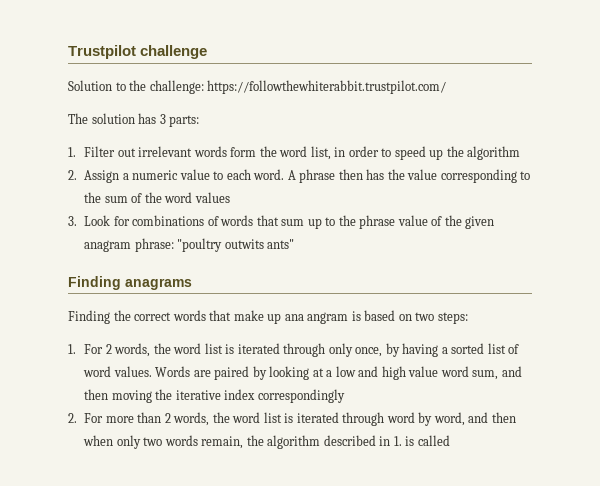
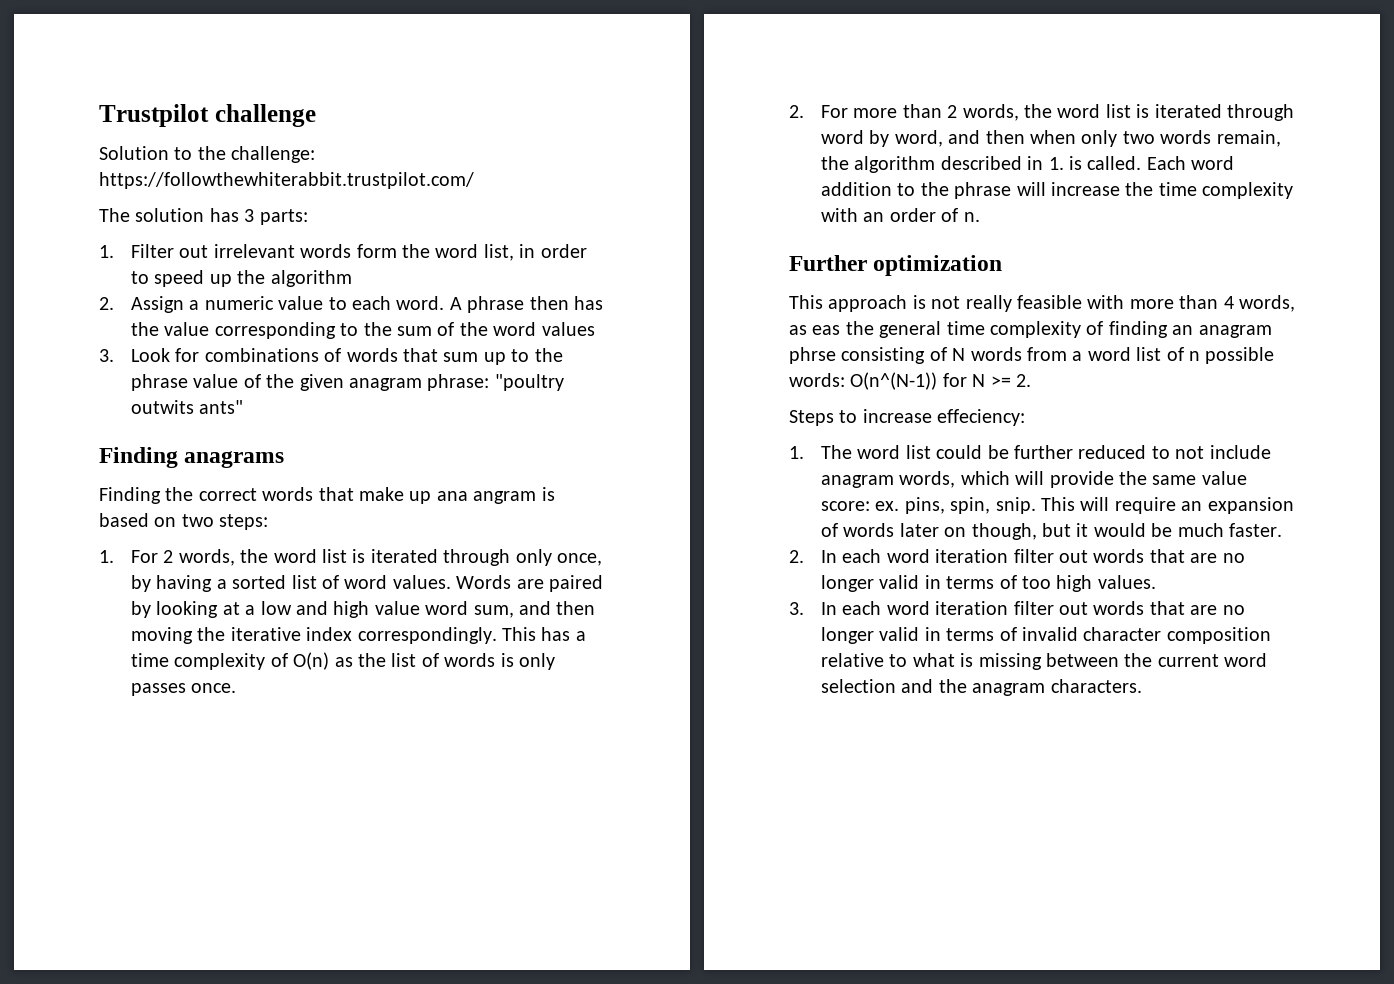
- Words are paired by looking at a low and high value word sum, and then moving the iterative index correspondingly
+ Words are paired by looking at a low and high value word sum, and then moving the iterative index correspondingly. This has a time complexity of O(n) as the list of words is only passes once.
- 2. For more than 2 words, the word list is iterated through word by word, and then when only two words remain, the algorithm described in 1. is called
+ 2. For more than 2 words, the word list is iterated through word by word, and then when only two words remain, the algorithm described in 1. is called. Each word addition to the phrase will increase the time complexity with an order of n.
+ Further optimization
+ This approach is not really feasible with more than 4 words, as eas the general time complexity of finding an anagram phrse consisting of N words from a word list of n possible words: O(n^(N-1)) for N >= 2.
+ Steps to increase effeciency:
+ 1. The word list could be further reduced to not include anagram words, which will provide the same value score: ex. pins, spin, snip. This will require an expansion of words later on though, but it would be much faster.
+ 2. In each word iteration filter out words that are no longer valid in terms of too high values.
+ 3. In each word iteration filter out words that are no longer valid in terms of invalid character composition relative to what is missing between the current word selection and the anagram characters.

